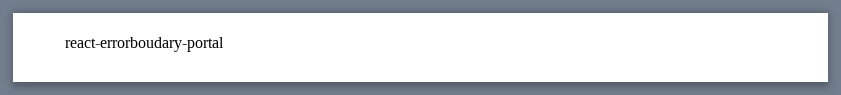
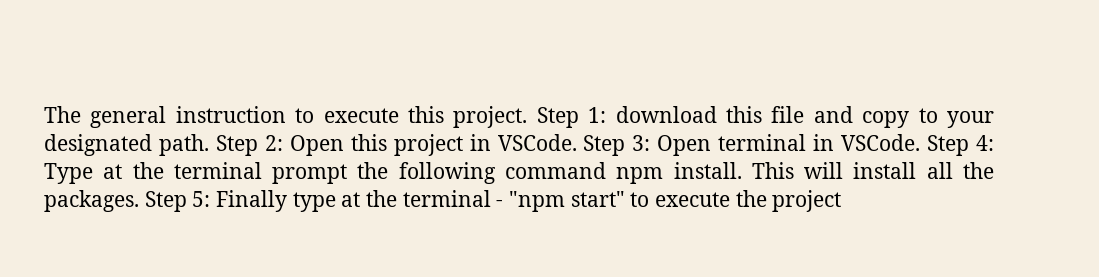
- react-errorboudary-portal
+ The general instruction to execute this project. Step 1: download this file and copy to your designated path. Step 2: Open this project in VSCode. Step 3: Open terminal in VSCode. Step 4: Type at the terminal prompt the following command npm install. This will install all the packages. Step 5: Finally type at the terminal - "npm start" to execute the project

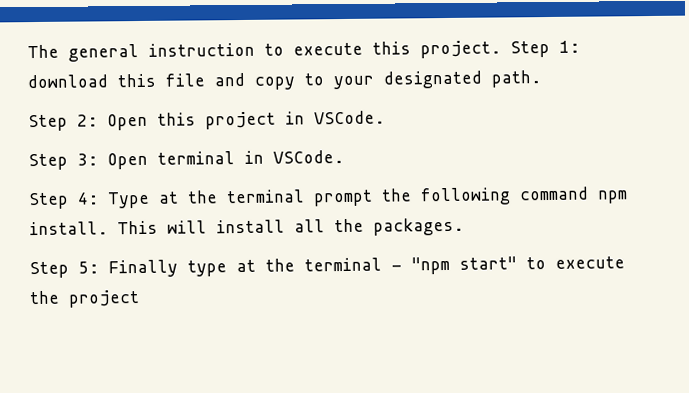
- Step 1: download this file and copy to your designated path. Step 2: Open this project in VSCode. Step 3: Open terminal in VSCode. Step 4: Type at the terminal prompt the following command npm install.
+ Step 1: download this file and copy to your designated path.
+ Step 2: Open this project in VSCode.
+ Step 3: Open terminal in VSCode.
+ Step 4: Type at the terminal prompt the following command npm install.
- This will install all the packages. Step 5: Finally type at the terminal - "npm start" to execute the project
+ This will install all the packages.
+ Step 5: Finally type at the terminal - "npm start" to execute the project

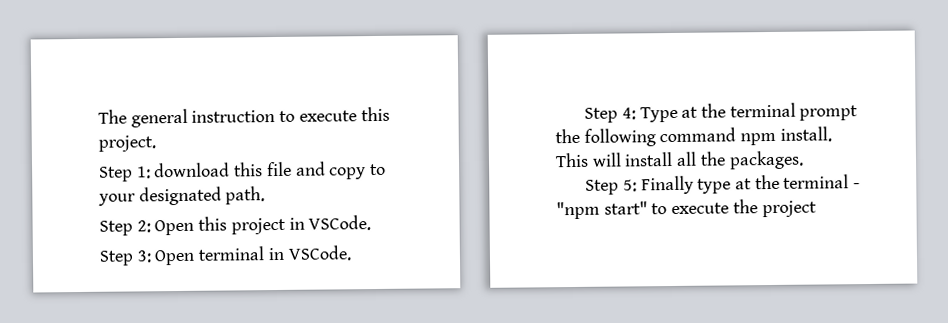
- The general instruction to execute this project. Step 1: download this file and copy to your designated path.
+ The general instruction to execute this project.
+ Step 1: download this file and copy to your designated path.

